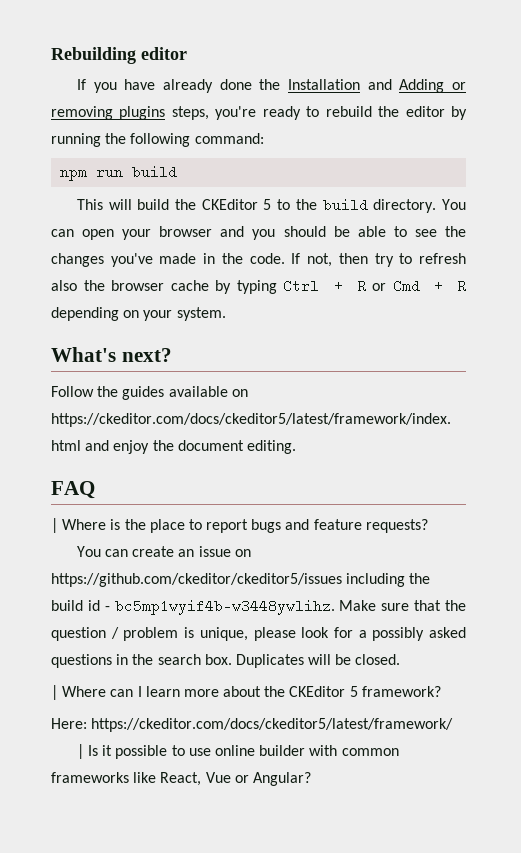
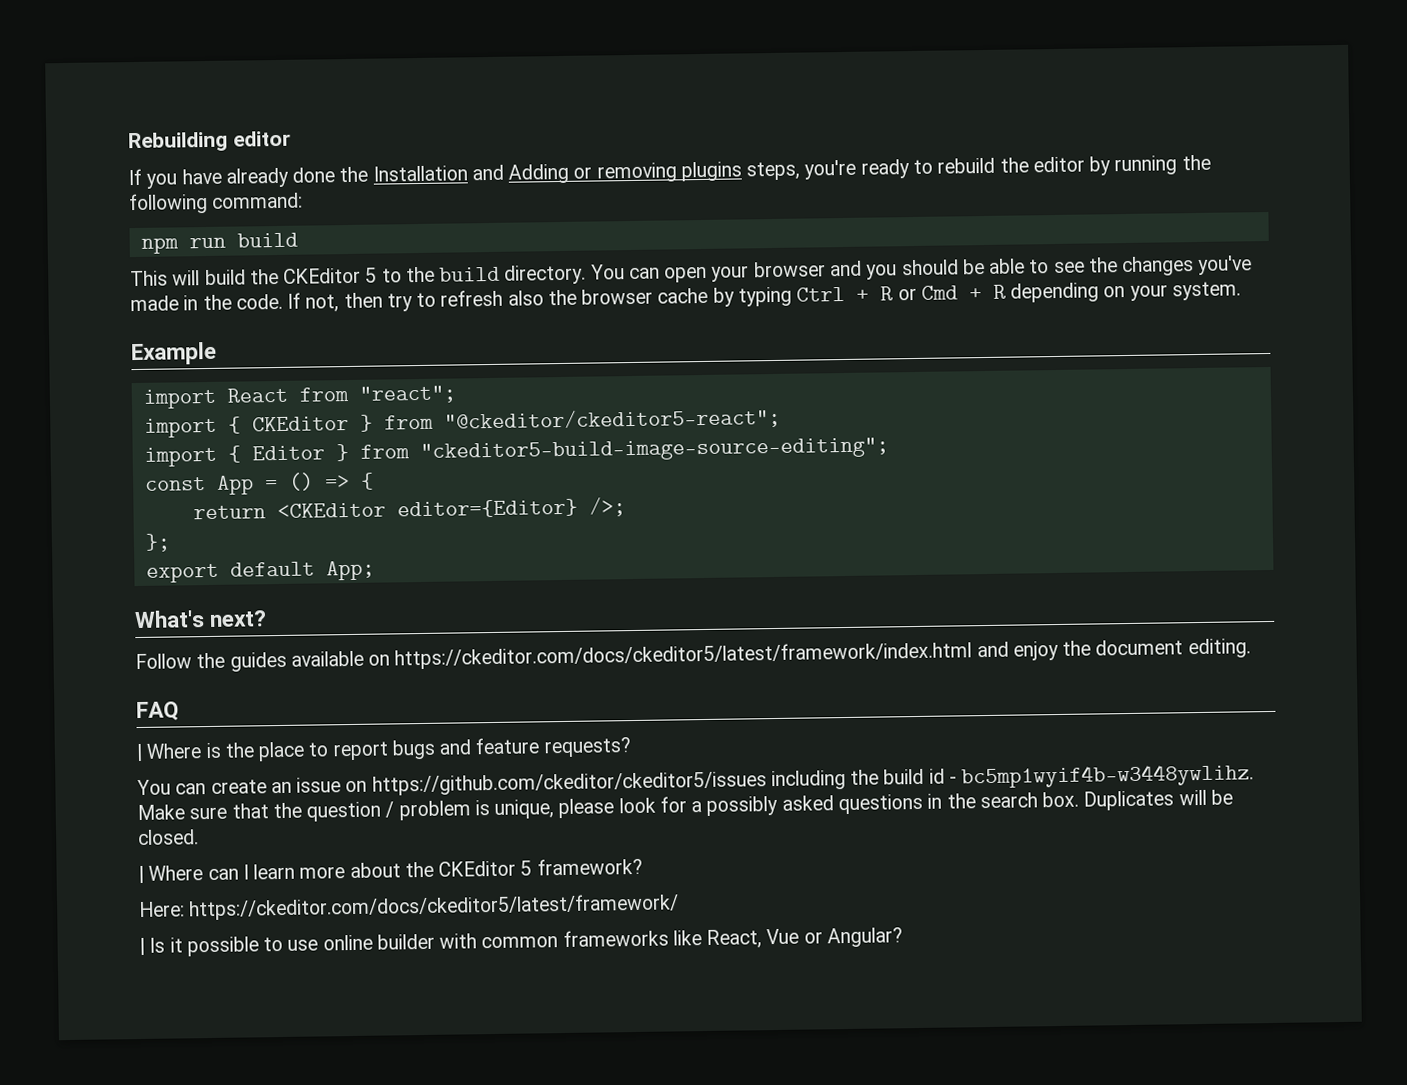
+ Example
+ import React from "react";
+ import { CKEditor } from "@ckeditor/ckeditor5-react";
+ import { Editor } from "ckeditor5-build-image-source-editing";
+ const App = () => {
+ return <CKEditor editor={Editor} />;
+ };
+ export default App;

